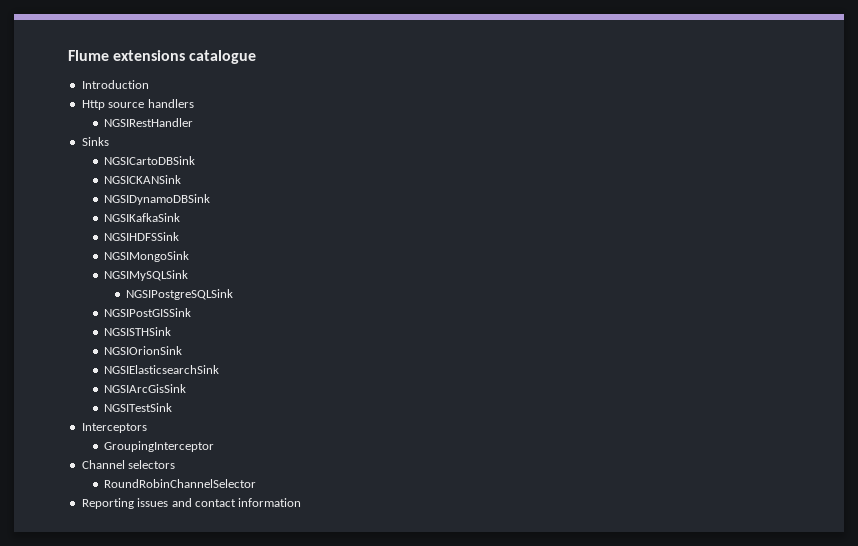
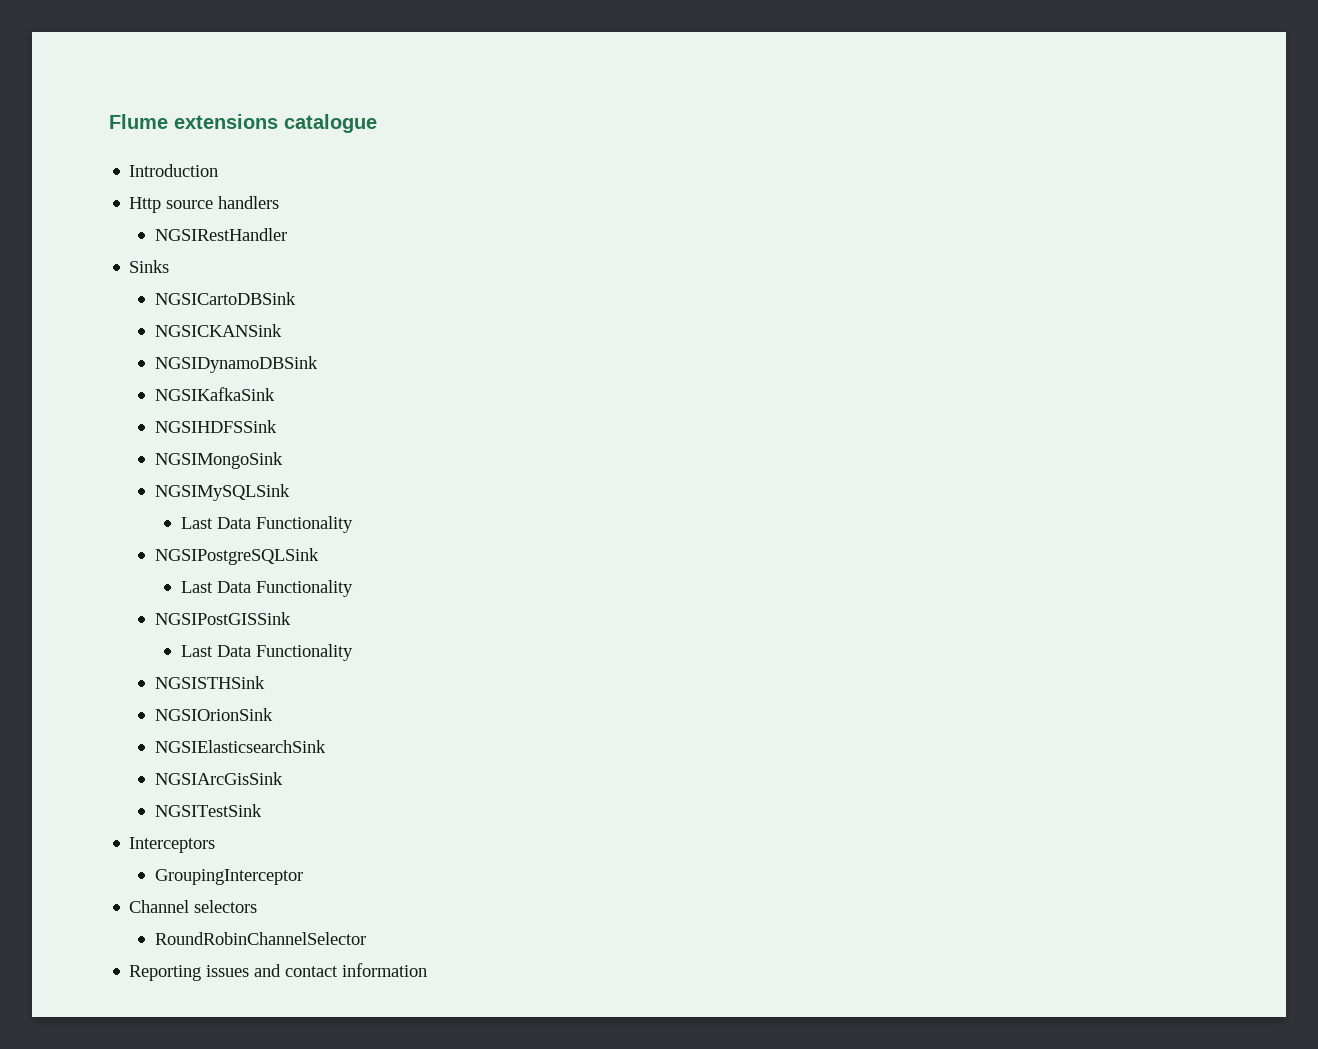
  NGSIMySQLSink
+ Last Data Functionality
  NGSIPostgreSQLSink
+ Last Data Functionality
  NGSIPostGISSink
+ Last Data Functionality

